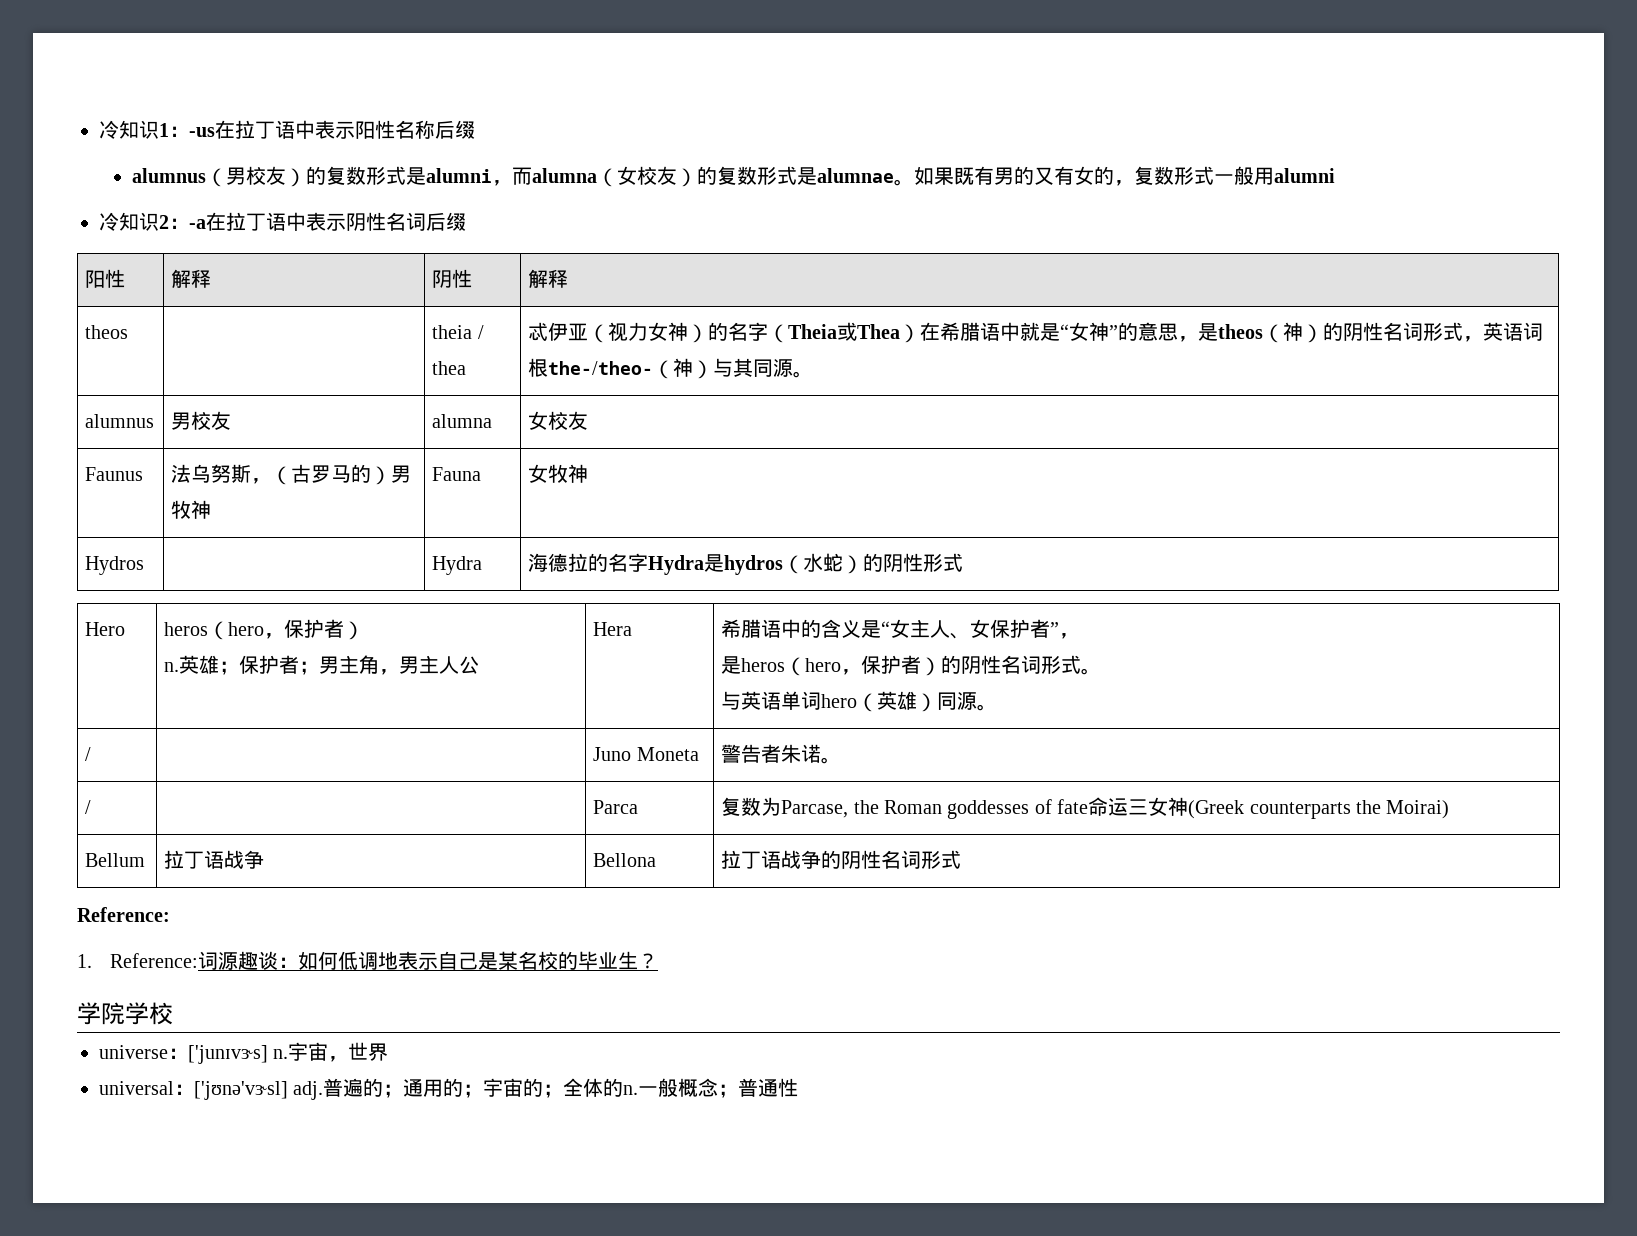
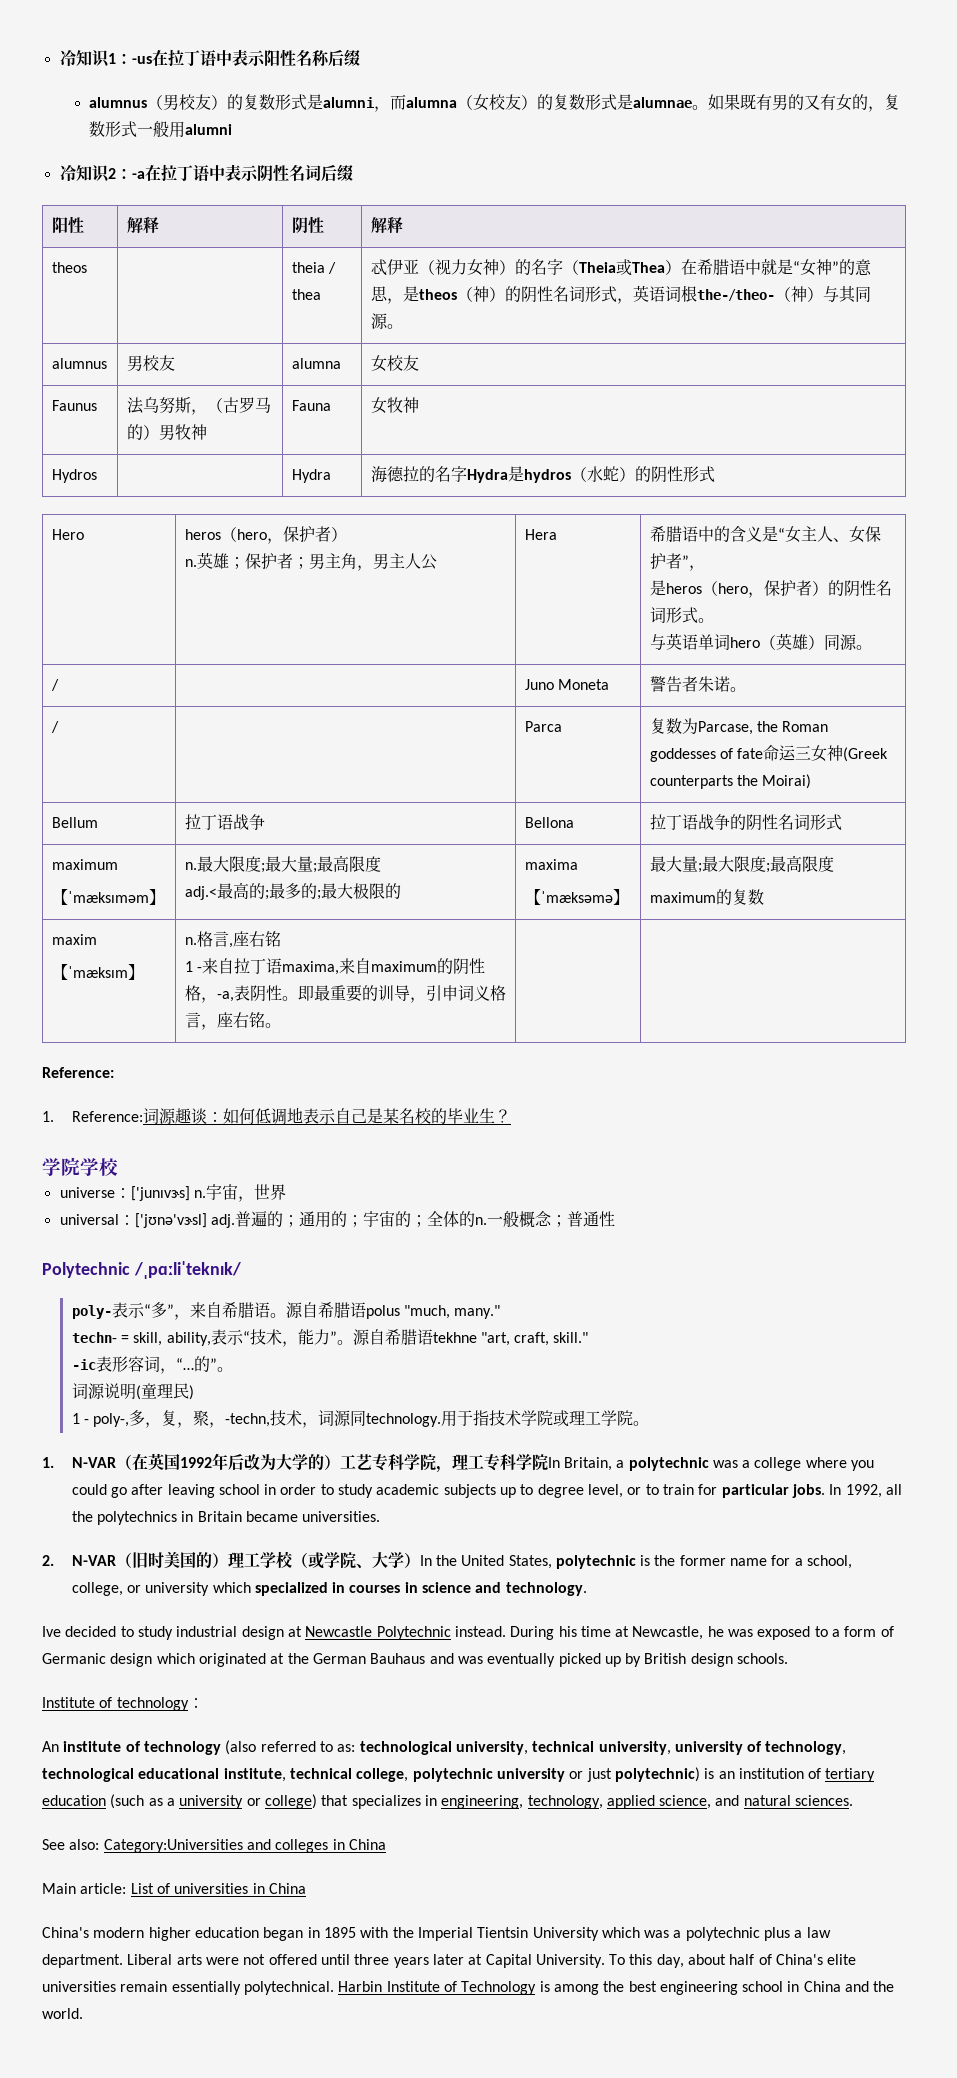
  Bellum | 拉丁语战争 | Bellona | 拉丁语战争的阴性名词形式
+ maximum
+ 【ˈmæksɪməm】 | n.最大限度;最大量;最高限度
+ adj.<最高的;最多的;最大极限的 | maxima
+ 【ˈmæksəmə】 | 最大量;最大限度;最高限度
+ maximum的复数
+ maxim
+ 【ˈmæksɪm】 | n.格言,座右铭
+ 1 -来自拉丁语maxima,来自maximum的阴性格，-a,表阴性。即最重要的训导，引申词义格言，座右铭。 | |
+ Polytechnic /ˌpɑːliˈteknɪk/
+ poly-表示“多”，来自希腊语。源自希腊语polus "much, many."
+ techn- = skill, ability,表示“技术，能力”。源自希腊语tekhne "art, craft, skill."
+ -ic表形容词，“…的”。
+ 词源说明(童理民)
+ 1 - poly-,多，复，聚，-techn,技术，词源同technology.用于指技术学院或理工学院。
+ 1. N-VAR（在英国1992年后改为大学的）工艺专科学院，理工专科学院In Britain, a polytechnic was a college where you could go after leaving school in order to study academic subjects up to degree level, or to train for particular jobs. In 1992, all the polytechnics in Britain became universities.
+ 2. N-VAR（旧时美国的）理工学校（或学院、大学）In the United States, polytechnic is the former name for a school, college, or university which specialized in courses in science and technology.
+ Ive decided to study industrial design at Newcastle Polytechnic instead. During his time at Newcastle, he was exposed to a form of Germanic design which originated at the German Bauhaus and was eventually picked up by British design schools.
+ Institute of technology：
+ An institute of technology (also referred to as: technological university, technical university, university of technology, technological educational institute, technical college, polytechnic university or just polytechnic) is an institution of tertiary education (such as a university or college) that specializes in engineering, technology, applied science, and natural sciences.
+ See also: Category:Universities and colleges in China
+ Main article: List of universities in China
+ China's modern higher education began in 1895 with the Imperial Tientsin University which was a polytechnic plus a law department. Liberal arts were not offered until three years later at Capital University. To this day, about half of China's elite universities remain essentially polytechnical. Harbin Institute of Technology is among the best engineering school in China and the world.

